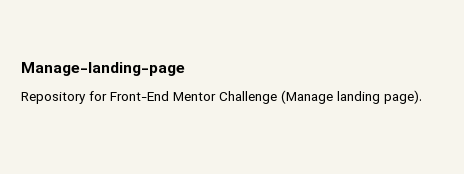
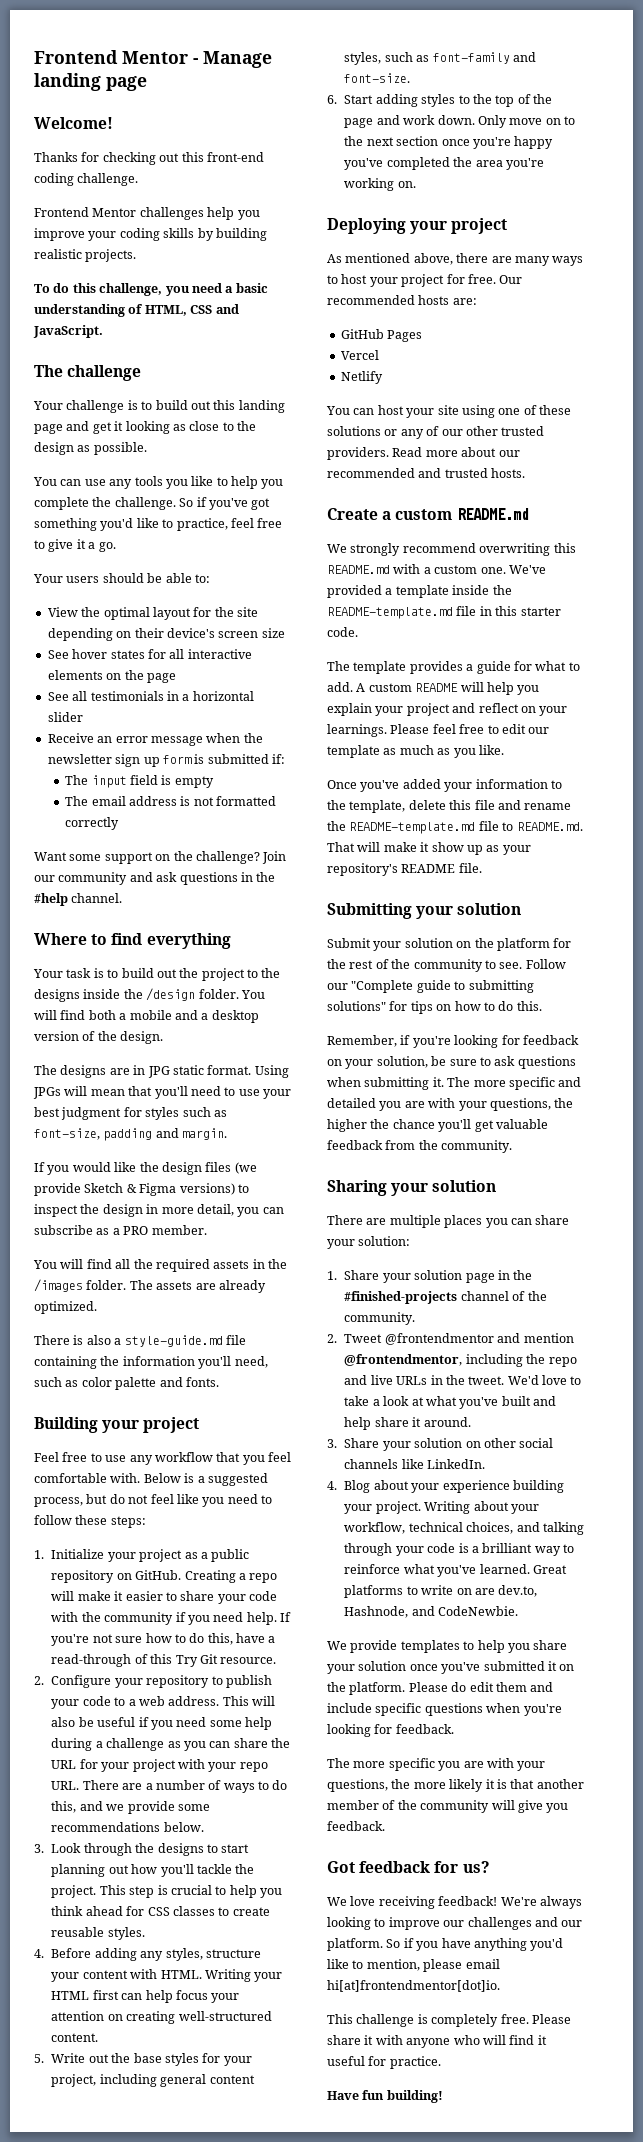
- Manage-landing-page
- Repository for Front-End Mentor Challenge (Manage landing page).
+ Frontend Mentor - Manage landing page
+ Welcome!
+ Thanks for checking out this front-end coding challenge.
+ Frontend Mentor challenges help you improve your coding skills by building realistic projects.
+ To do this challenge, you need a basic understanding of HTML, CSS and JavaScript.
+ The challenge
+ Your challenge is to build out this landing page and get it looking as close to the design as possible.
+ You can use any tools you like to help you complete the challenge. So if you've got something you'd like to practice, feel free to give it a go.
+ Your users should be able to:
+ View the optimal layout for the site depending on their device's screen size
+ See hover states for all interactive elements on the page
+ See all testimonials in a horizontal slider
+ Receive an error message when the newsletter sign up form is submitted if:
+ The input field is empty
+ The email address is not formatted correctly
+ Want some support on the challenge? Join our community and ask questions in the #help channel.
+ Where to find everything
+ Your task is to build out the project to the designs inside the /design folder. You will find both a mobile and a desktop version of the design.
+ The designs are in JPG static format. Using JPGs will mean that you'll need to use your best judgment for styles such as font-size, padding and margin.
+ If you would like the design files (we provide Sketch & Figma versions) to inspect the design in more detail, you can subscribe as a PRO member.
+ You will find all the required assets in the /images folder. The assets are already optimized.
+ There is also a style-guide.md file containing the information you'll need, such as color palette and fonts.
+ Building your project
+ Feel free to use any workflow that you feel comfortable with. Below is a suggested process, but do not feel like you need to follow these steps:
+ 1. Initialize your project as a public repository on GitHub. Creating a repo will make it easier to share your code with the community if you need help. If you're not sure how to do this, have a read-through of this Try Git resource.
+ 2. Configure your repository to publish your code to a web address. This will also be useful if you need some help during a challenge as you can share the URL for your project with your repo URL. There are a number of ways to do this, and we provide some recommendations below.
+ 3. Look through the designs to start planning out how you'll tackle the project. This step is crucial to help you think ahead for CSS classes to create reusable styles.
+ 4. Before adding any styles, structure your content with HTML. Writing your HTML first can help focus your attention on creating well-structured content.
+ 5. Write out the base styles for your project, including general content styles, such as font-family and font-size.
+ 6. Start adding styles to the top of the page and work down. Only move on to the next section once you're happy you've completed the area you're working on.
+ Deploying your project
+ As mentioned above, there are many ways to host your project for free. Our recommended hosts are:
+ GitHub Pages
+ Vercel
+ Netlify
+ You can host your site using one of these solutions or any of our other trusted providers. Read more about our recommended and trusted hosts.
+ Create a custom README.md
+ We strongly recommend overwriting this README.md with a custom one. We've provided a template inside the README-template.md file in this starter code.
+ The template provides a guide for what to add. A custom README will help you explain your project and reflect on your learnings. Please feel free to edit our template as much as you like.
+ Once you've added your information to the template, delete this file and rename the README-template.md file to README.md. That will make it show up as your repository's README file.
+ Submitting your solution
+ Submit your solution on the platform for the rest of the community to see. Follow our "Complete guide to submitting solutions" for tips on how to do this.
+ Remember, if you're looking for feedback on your solution, be sure to ask questions when submitting it. The more specific and detailed you are with your questions, the higher the chance you'll get valuable feedback from the community.
+ Sharing your solution
+ There are multiple places you can share your solution:
+ 1. Share your solution page in the #finished-projects channel of the community.
+ 2. Tweet @frontendmentor and mention @frontendmentor, including the repo and live URLs in the tweet. We'd love to take a look at what you've built and help share it around.
+ 3. Share your solution on other social channels like LinkedIn.
+ 4. Blog about your experience building your project. Writing about your workflow, technical choices, and talking through your code is a brilliant way to reinforce what you've learned. Great platforms to write on are dev.to, Hashnode, and CodeNewbie.
+ We provide templates to help you share your solution once you've submitted it on the platform. Please do edit them and include specific questions when you're looking for feedback.
+ The more specific you are with your questions, the more likely it is that another member of the community will give you feedback.
+ Got feedback for us?
+ We love receiving feedback! We're always looking to improve our challenges and our platform. So if you have anything you'd like to mention, please email hi[at]frontendmentor[dot]io.
+ This challenge is completely free. Please share it with anyone who will find it useful for practice.
+ Have fun building!

